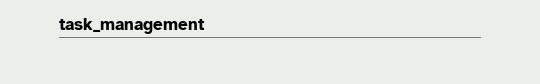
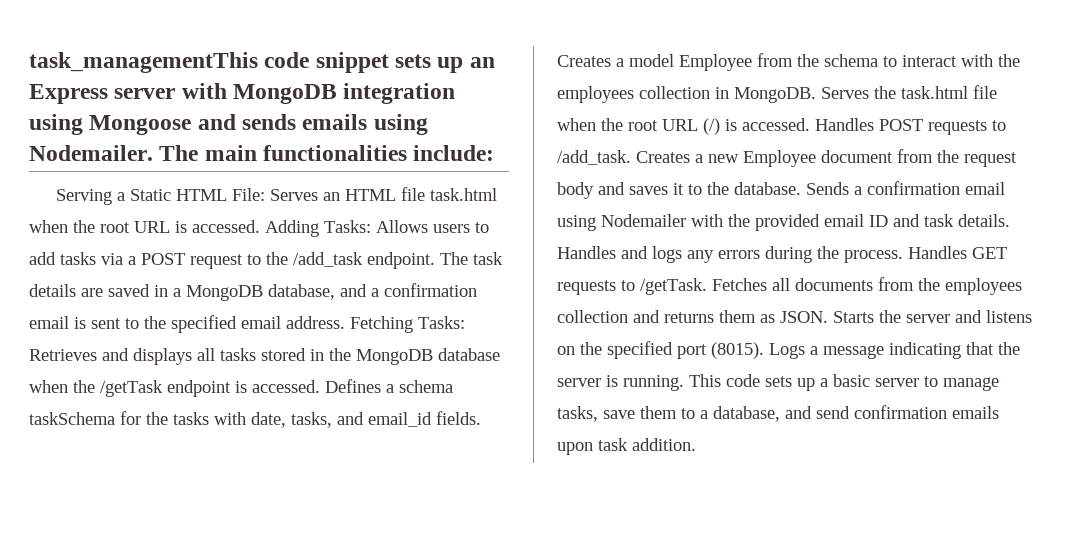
- task_management
+ task_managementThis code snippet sets up an Express server with MongoDB integration using Mongoose and sends emails using Nodemailer. The main functionalities include:
+ Serving a Static HTML File: Serves an HTML file task.html when the root URL is accessed. Adding Tasks: Allows users to add tasks via a POST request to the /add_task endpoint. The task details are saved in a MongoDB database, and a confirmation email is sent to the specified email address. Fetching Tasks: Retrieves and displays all tasks stored in the MongoDB database when the /getTask endpoint is accessed. Defines a schema taskSchema for the tasks with date, tasks, and email_id fields. Creates a model Employee from the schema to interact with the employees collection in MongoDB. Serves the task.html file when the root URL (/) is accessed. Handles POST requests to /add_task. Creates a new Employee document from the request body and saves it to the database. Sends a confirmation email using Nodemailer with the provided email ID and task details. Handles and logs any errors during the process. Handles GET requests to /getTask. Fetches all documents from the employees collection and returns them as JSON. Starts the server and listens on the specified port (8015). Logs a message indicating that the server is running. This code sets up a basic server to manage tasks, save them to a database, and send confirmation emails upon task addition.

